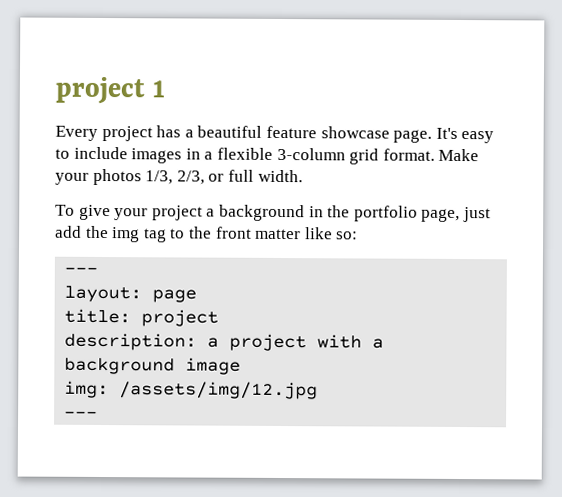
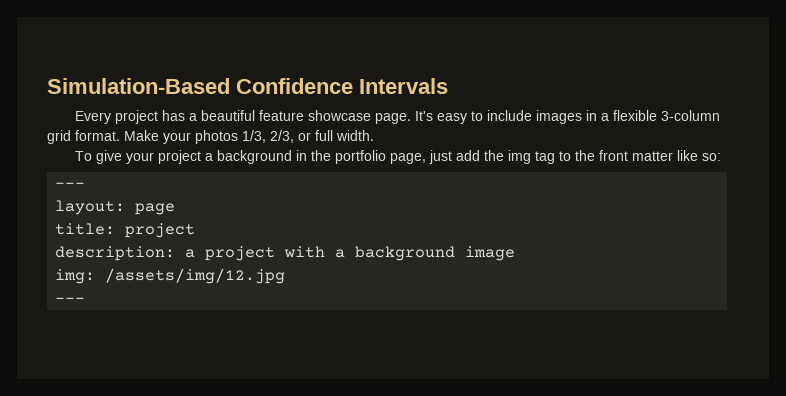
- project 1
+ Simulation-Based Confidence Intervals

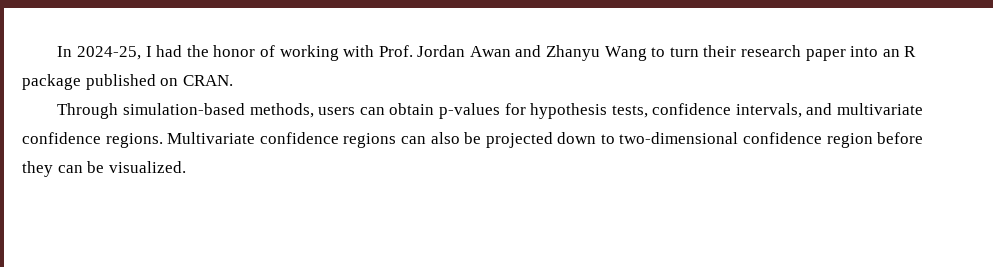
- Simulation-Based Confidence Intervals
- Every project has a beautiful feature showcase page. It's easy to include images in a flexible 3-column grid format. Make your photos 1/3, 2/3, or full width.
- To give your project a background in the portfolio page, just add the img tag to the front matter like so:
- ---
- layout: page
- title: project
- description: a project with a background image
- img: /assets/img/12.jpg
- ---
+ In 2024-25, I had the honor of working with Prof. Jordan Awan and Zhanyu Wang to turn their research paper into an R package published on CRAN.
+ Through simulation-based methods, users can obtain p-values for hypothesis tests, confidence intervals, and multivariate confidence regions. Multivariate confidence regions can also be projected down to two-dimensional confidence region before they can be visualized.

